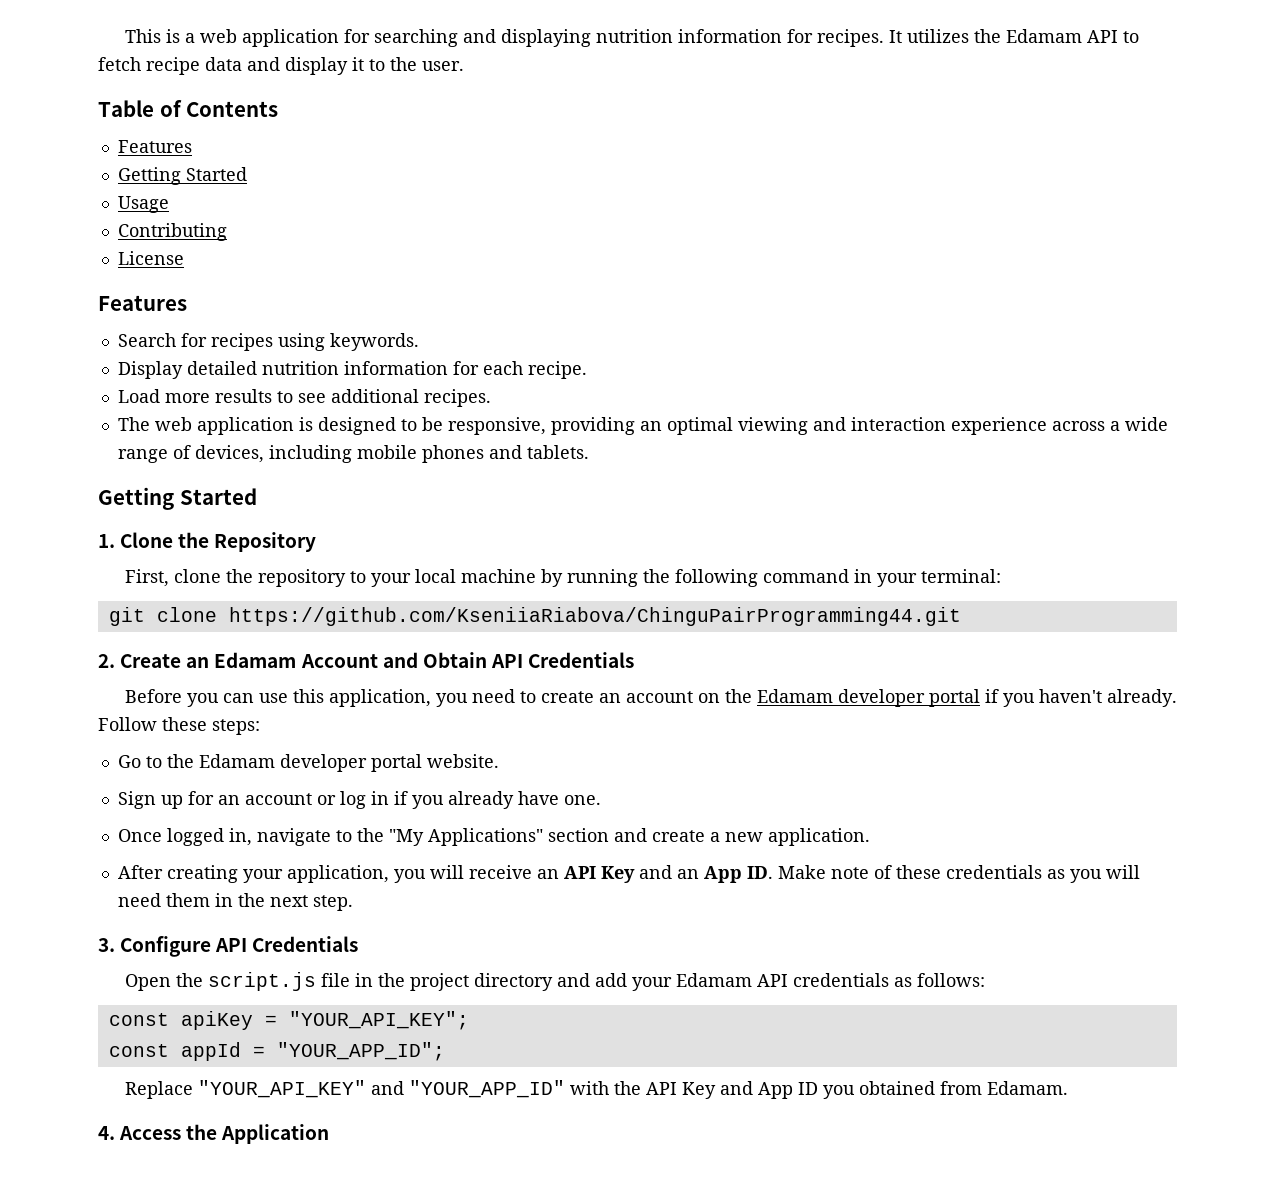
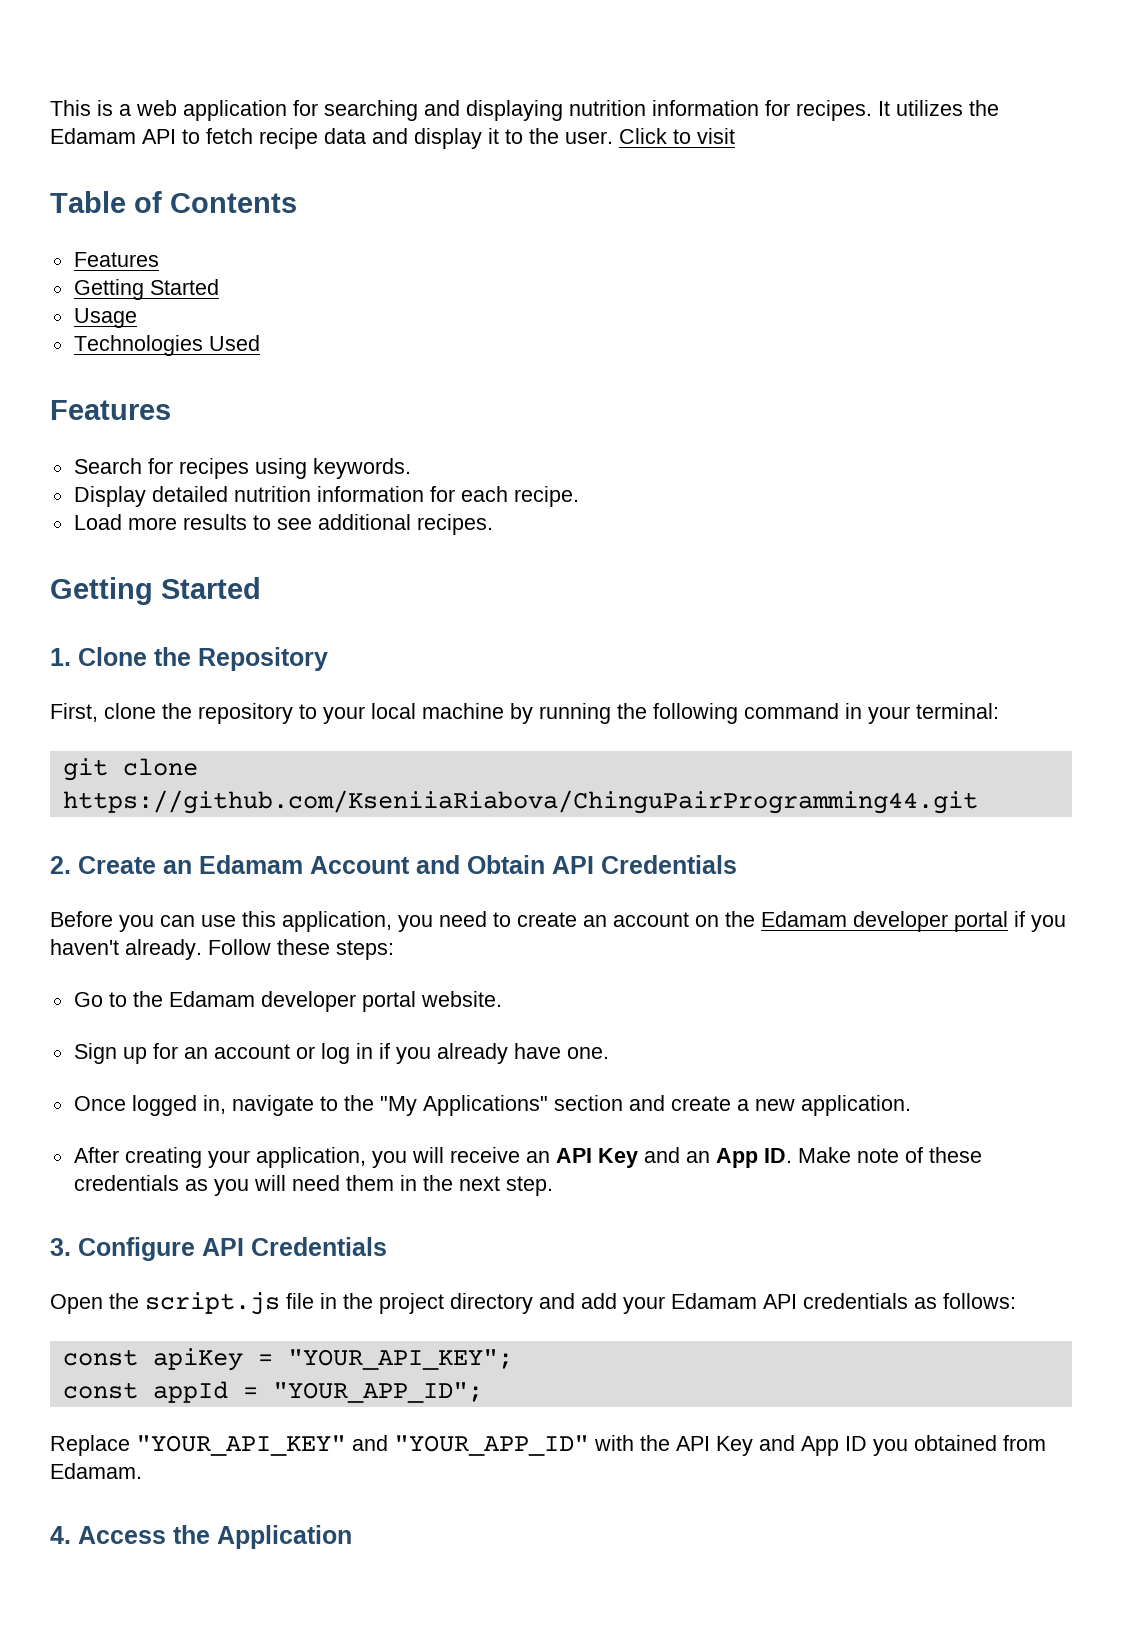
+ Click to visit
- Contributing
- License
+ Technologies Used
- The web application is designed to be responsive, providing an optimal viewing and interaction experience across a wide range of devices, including mobile phones and tablets.

